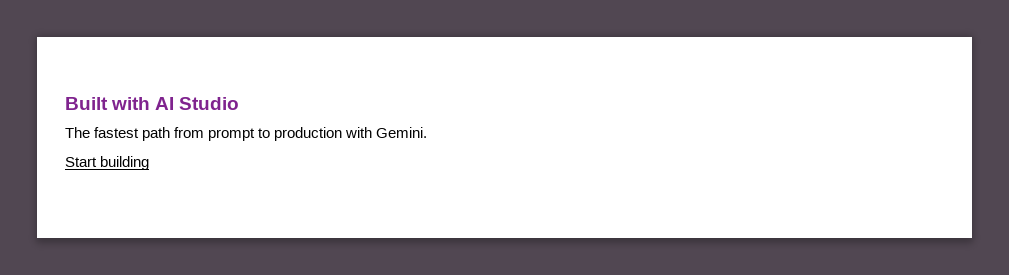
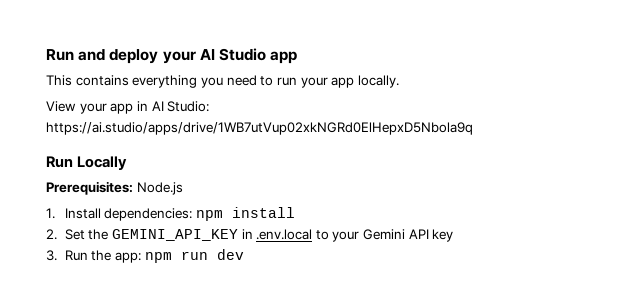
- Built with AI Studio
- The fastest path from prompt to production with Gemini.
- Start building
+ Run and deploy your AI Studio app
+ This contains everything you need to run your app locally.
+ View your app in AI Studio: https://ai.studio/apps/drive/1WB7utVup02xkNGRd0ElHepxD5Nbola9q
+ Run Locally
+ Prerequisites: Node.js
+ 1. Install dependencies: npm install
+ 2. Set the GEMINI_API_KEY in .env.local to your Gemini API key
+ 3. Run the app: npm run dev

